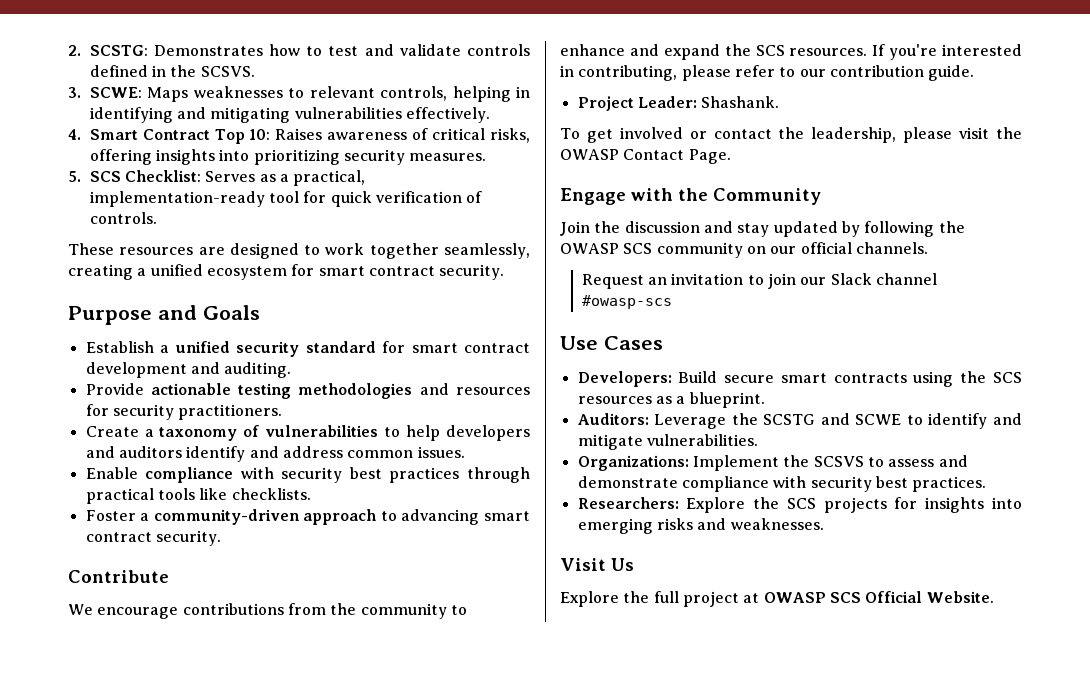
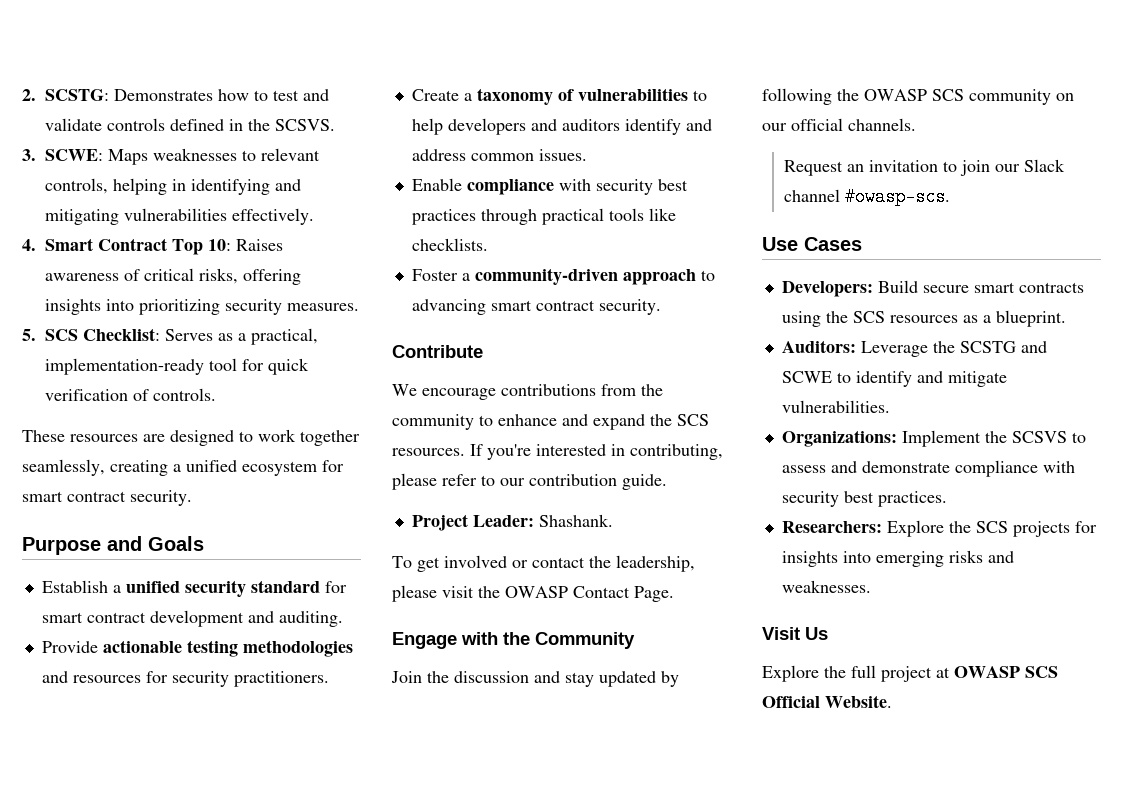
- Request an invitation to join our Slack channel #owasp-scs
+ Request an invitation to join our Slack channel #owasp-scs.

